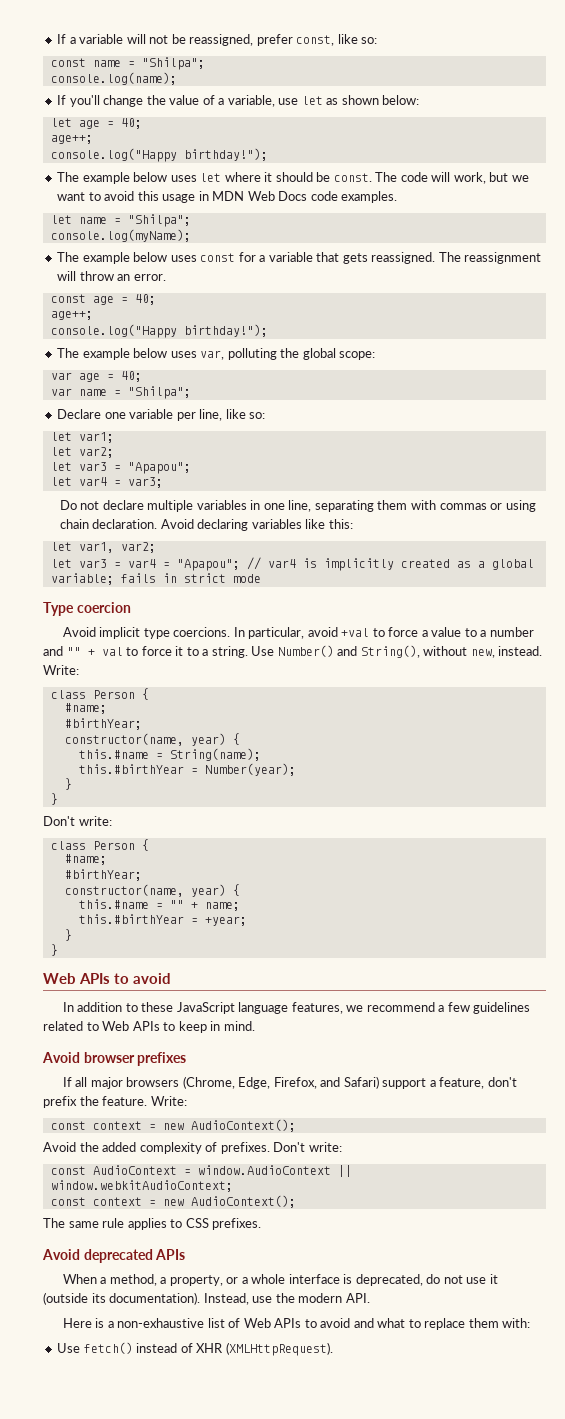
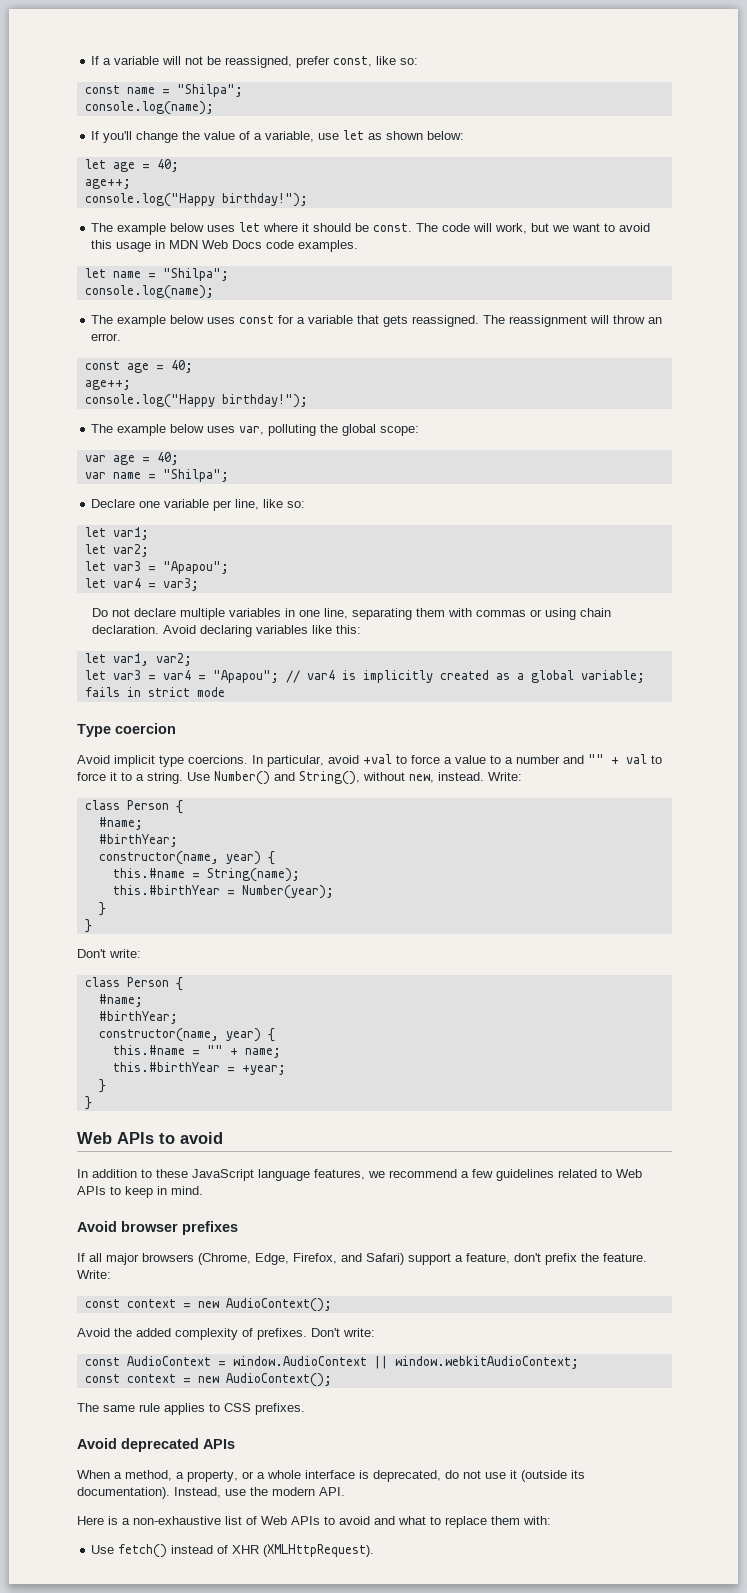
  let name = "Shilpa";
- console.log(myName);
+ console.log(name);

